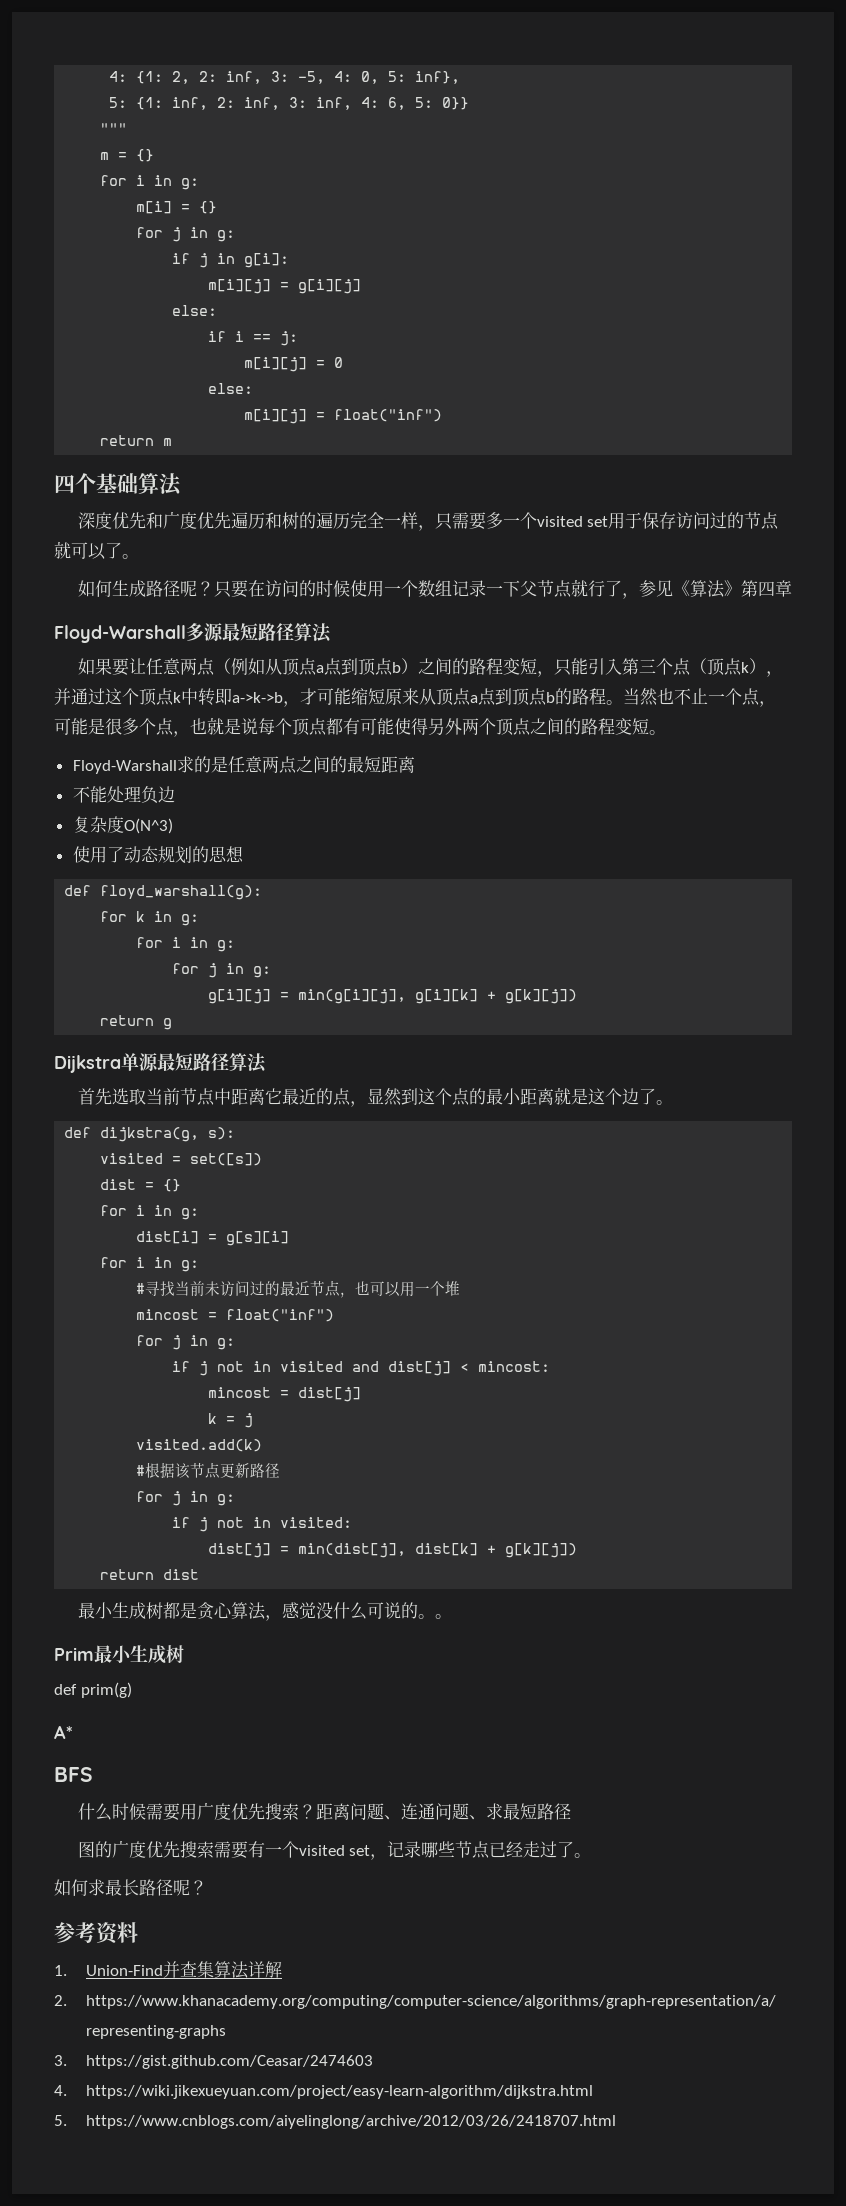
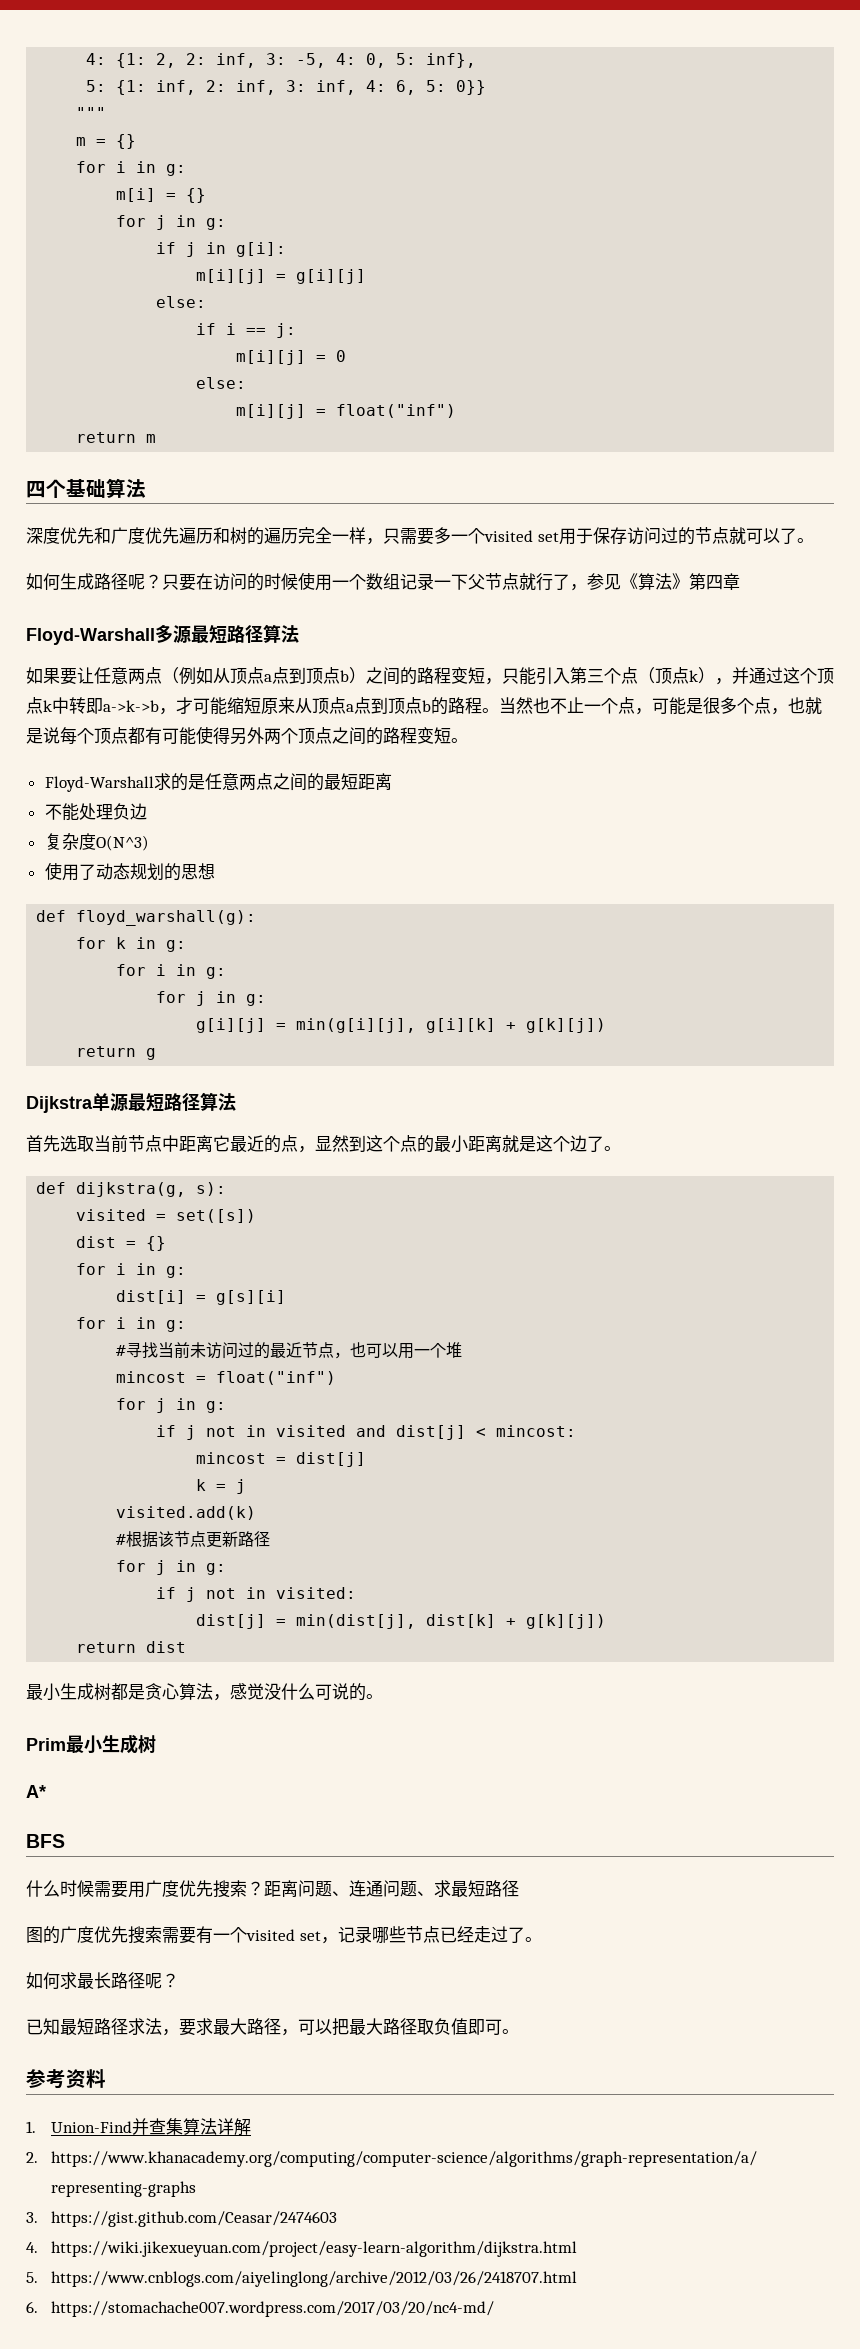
- 最小生成树都是贪心算法，感觉没什么可说的。。
+ 最小生成树都是贪心算法，感觉没什么可说的。
- def prim(g)
+ 已知最短路径求法，要求最大路径，可以把最大路径取负值即可。
+ 6. https://stomachache007.wordpress.com/2017/03/20/nc4-md/

